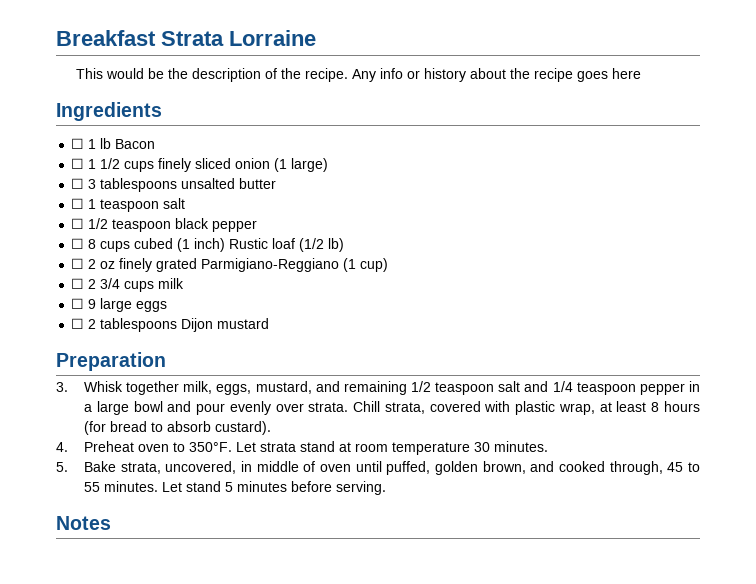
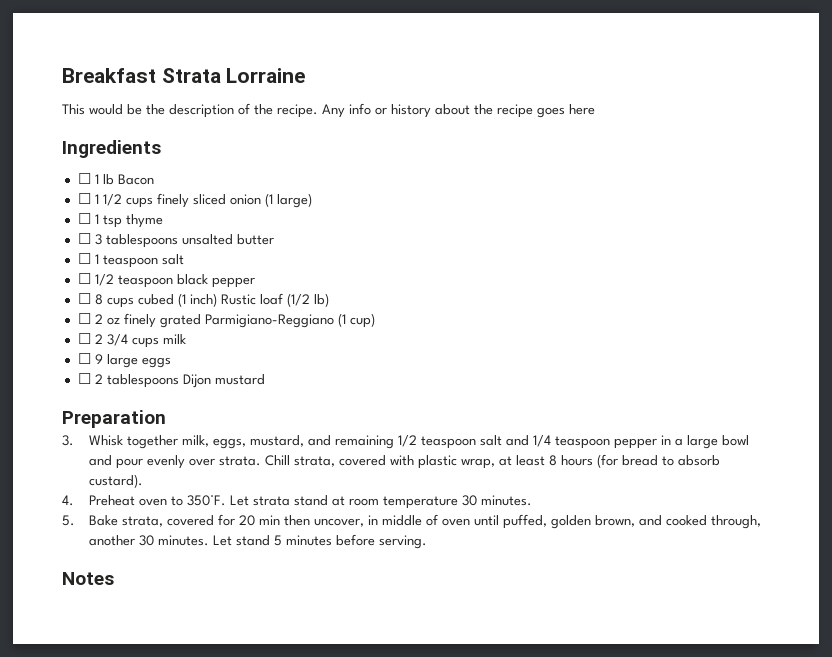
+ ☐ 1 tsp thyme
- 5. Bake strata, uncovered, in middle of oven until puffed, golden brown, and cooked through, 45 to 55 minutes.
+ 5. Bake strata, covered for 20 min then uncover, in middle of oven until puffed, golden brown, and cooked through, another 30 minutes.

